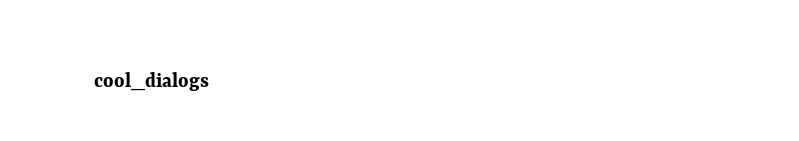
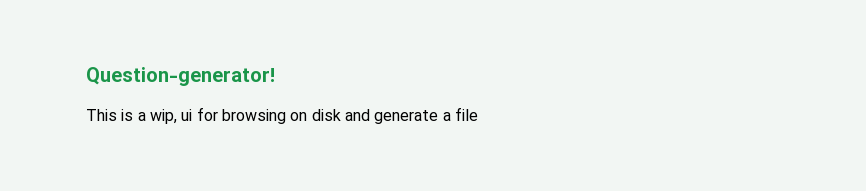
- cool_dialogs
+ Question-generator!
+ This is a wip, ui for browsing on disk and generate a file

